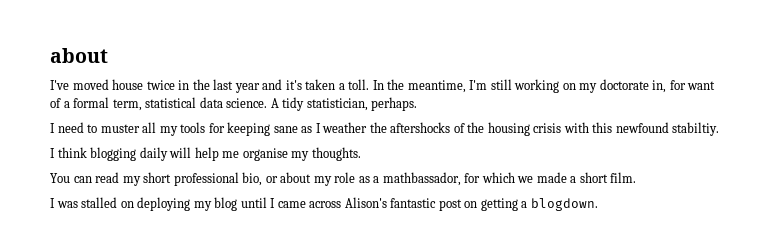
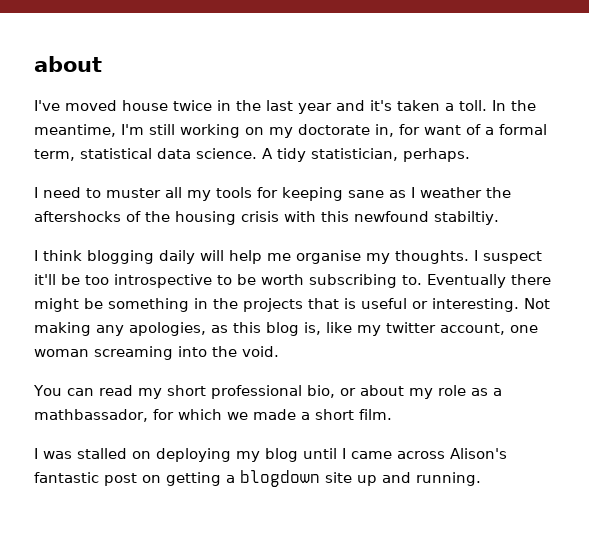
+ I suspect it'll be too introspective to be worth subscribing to. Eventually there might be something in the projects that is useful or interesting. Not making any apologies, as this blog is, like my twitter account, one woman screaming into the void.
- I was stalled on deploying my blog until I came across Alison's fantastic post on getting a blogdown.
+ I was stalled on deploying my blog until I came across Alison's fantastic post on getting a blogdown site up and running.

